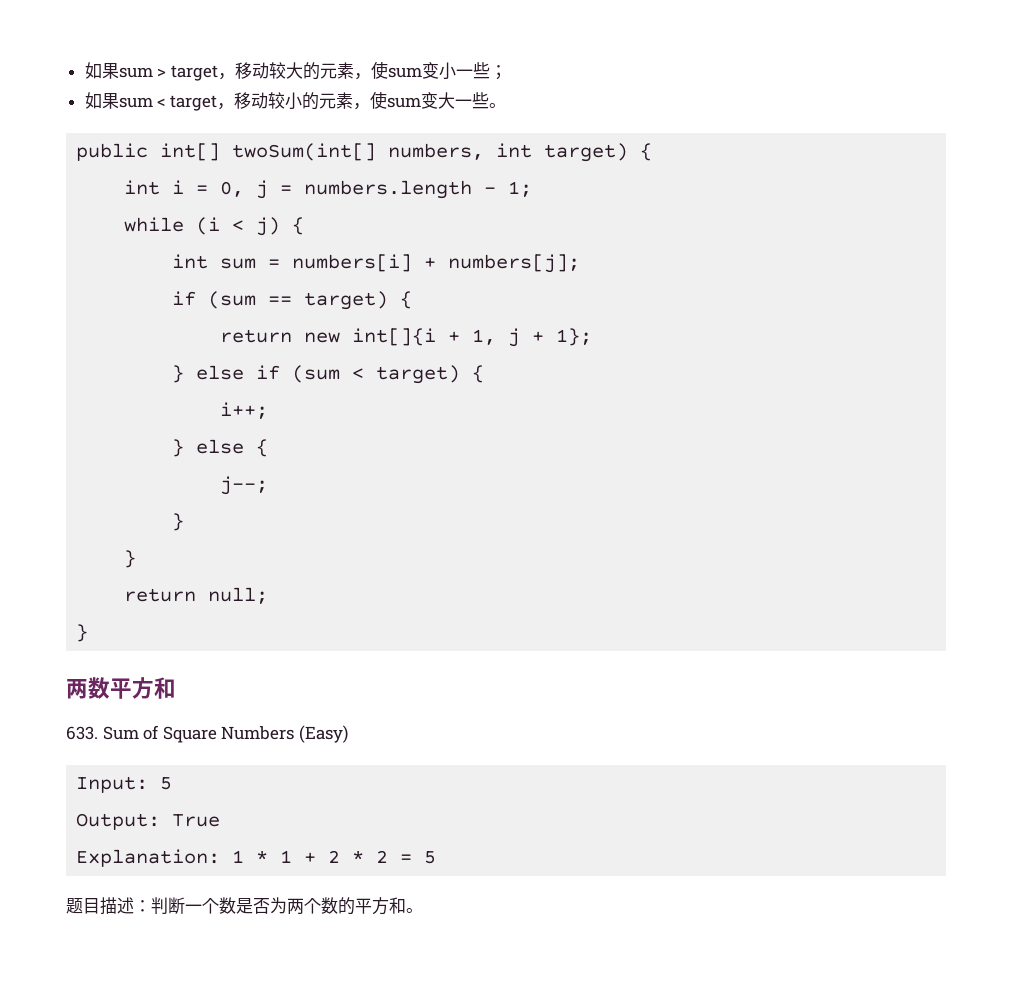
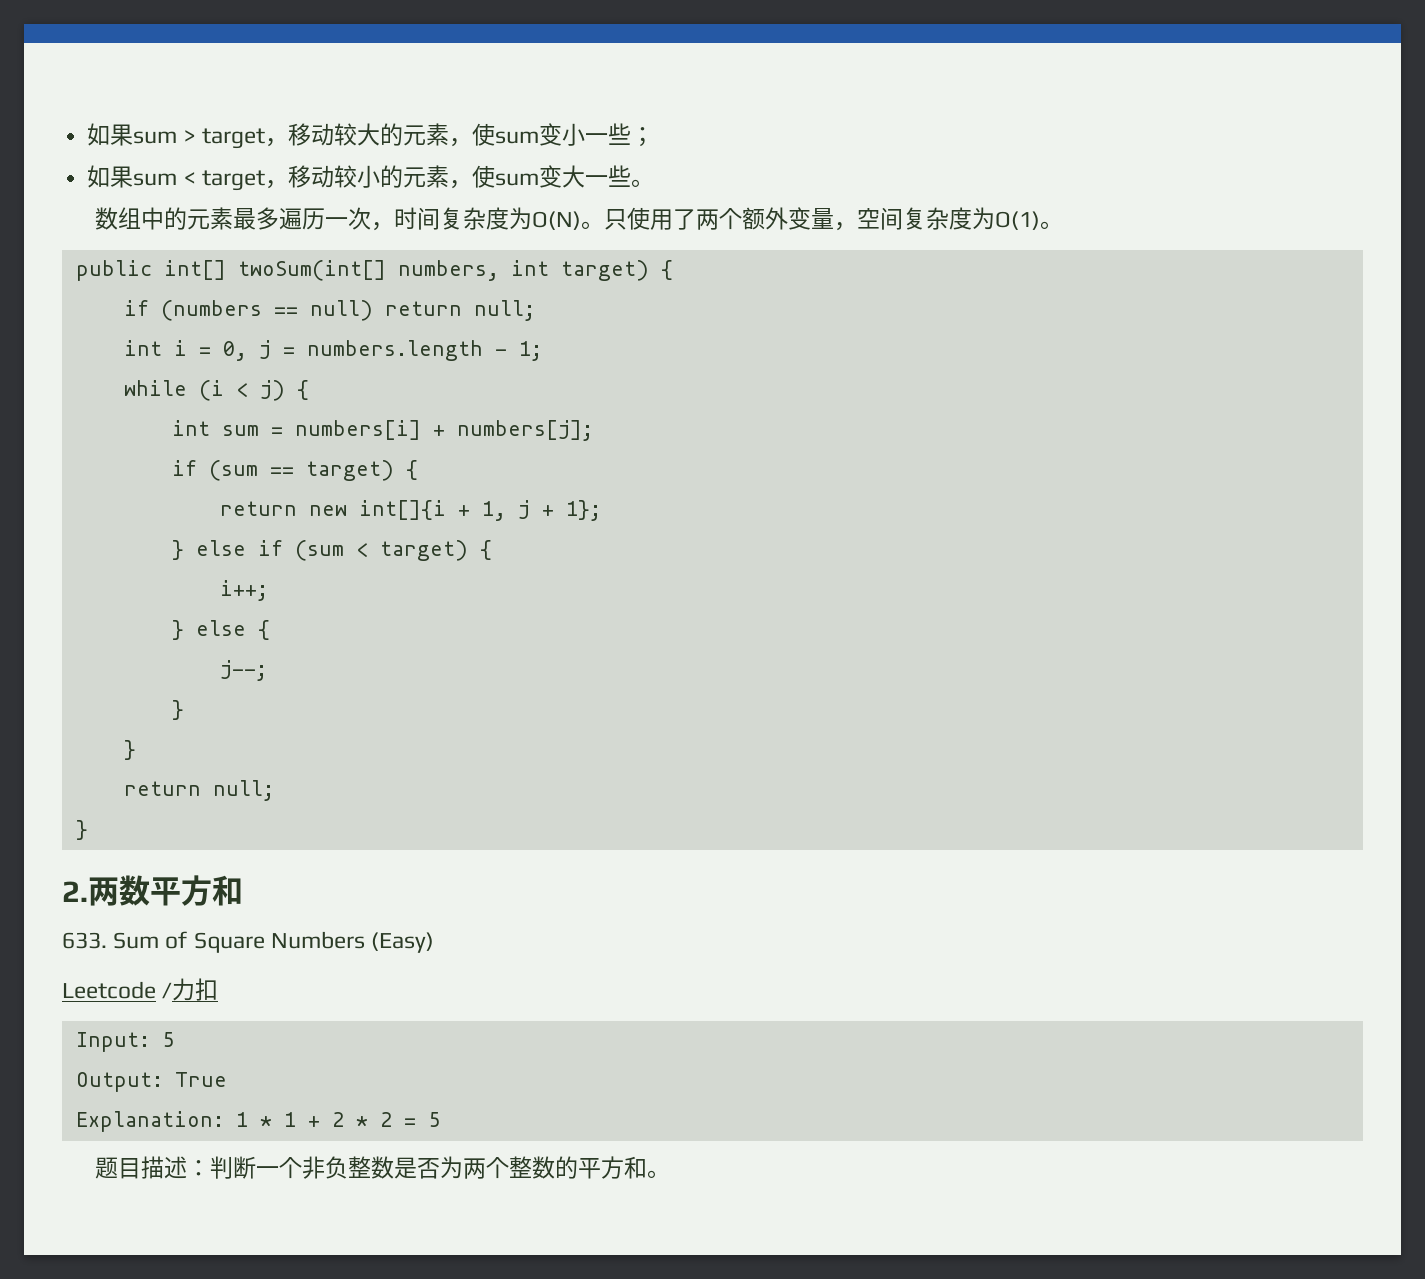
+ 数组中的元素最多遍历一次，时间复杂度为O(N)。只使用了两个额外变量，空间复杂度为O(1)。
+ if (numbers == null) return null;
- 两数平方和
+ 2.两数平方和
+ Leetcode /力扣
- 题目描述：判断一个数是否为两个数的平方和。
+ 题目描述：判断一个非负整数是否为两个整数的平方和。

